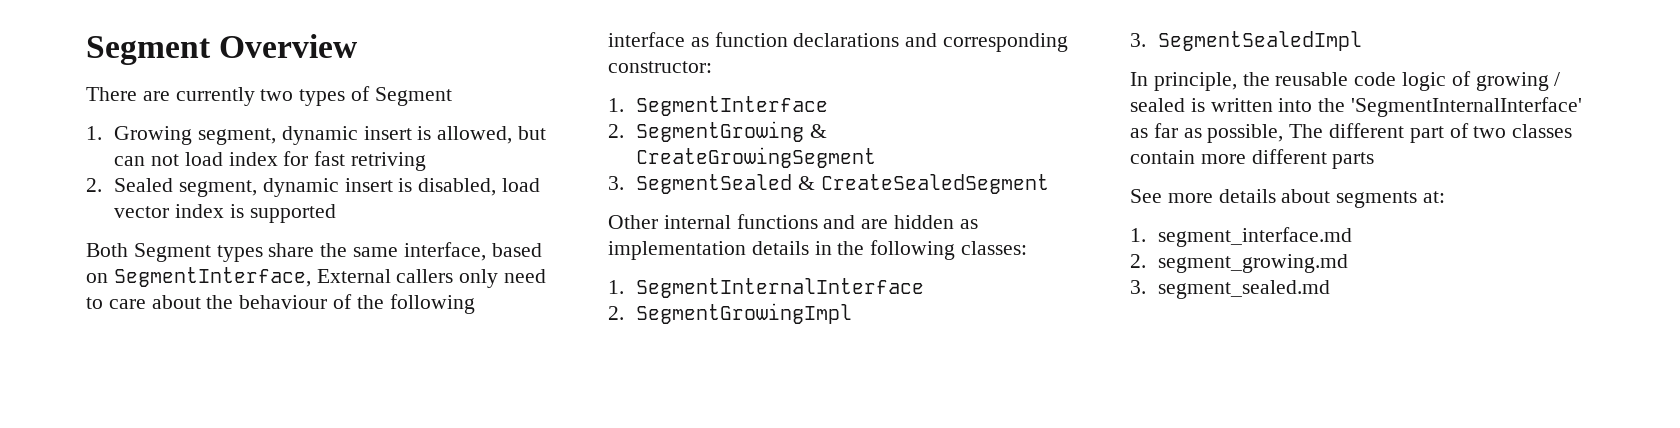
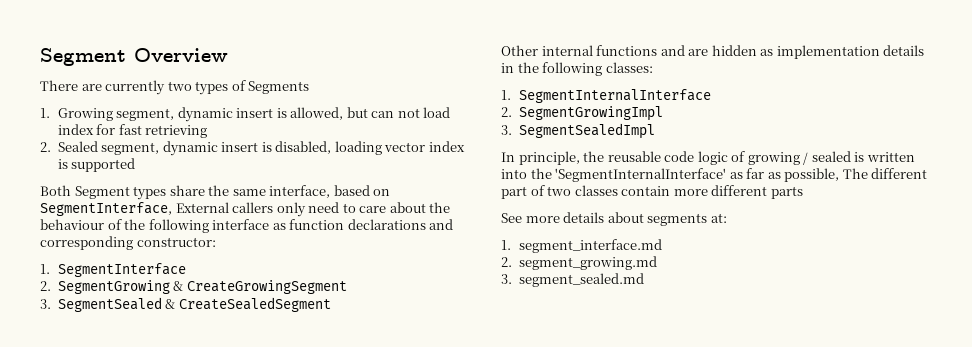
- There are currently two types of Segment
+ There are currently two types of Segments
- 1. Growing segment, dynamic insert is allowed, but can not load index for fast retriving
+ 1. Growing segment, dynamic insert is allowed, but can not load index for fast retrieving
- 2. Sealed segment, dynamic insert is disabled, load vector index is supported
+ 2. Sealed segment, dynamic insert is disabled, loading vector index is supported

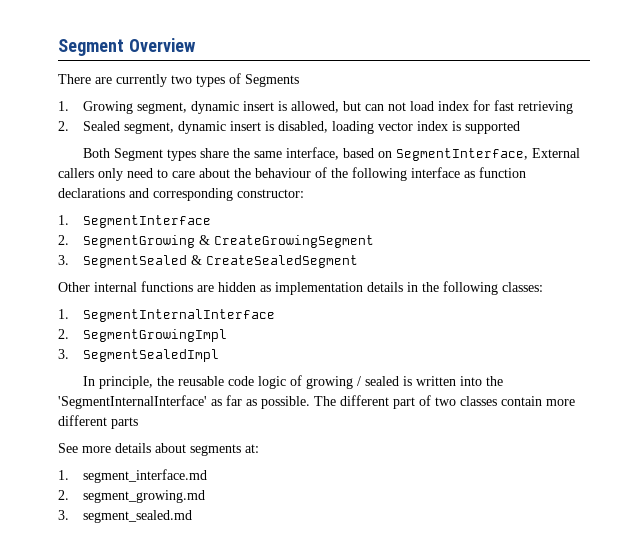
- Other internal functions and are hidden as implementation details in the following classes:
+ Other internal functions are hidden as implementation details in the following classes:
- In principle, the reusable code logic of growing / sealed is written into the 'SegmentInternalInterface' as far as possible, The different part of two classes contain more different parts
+ In principle, the reusable code logic of growing / sealed is written into the 'SegmentInternalInterface' as far as possible. The different part of two classes contain more different parts

